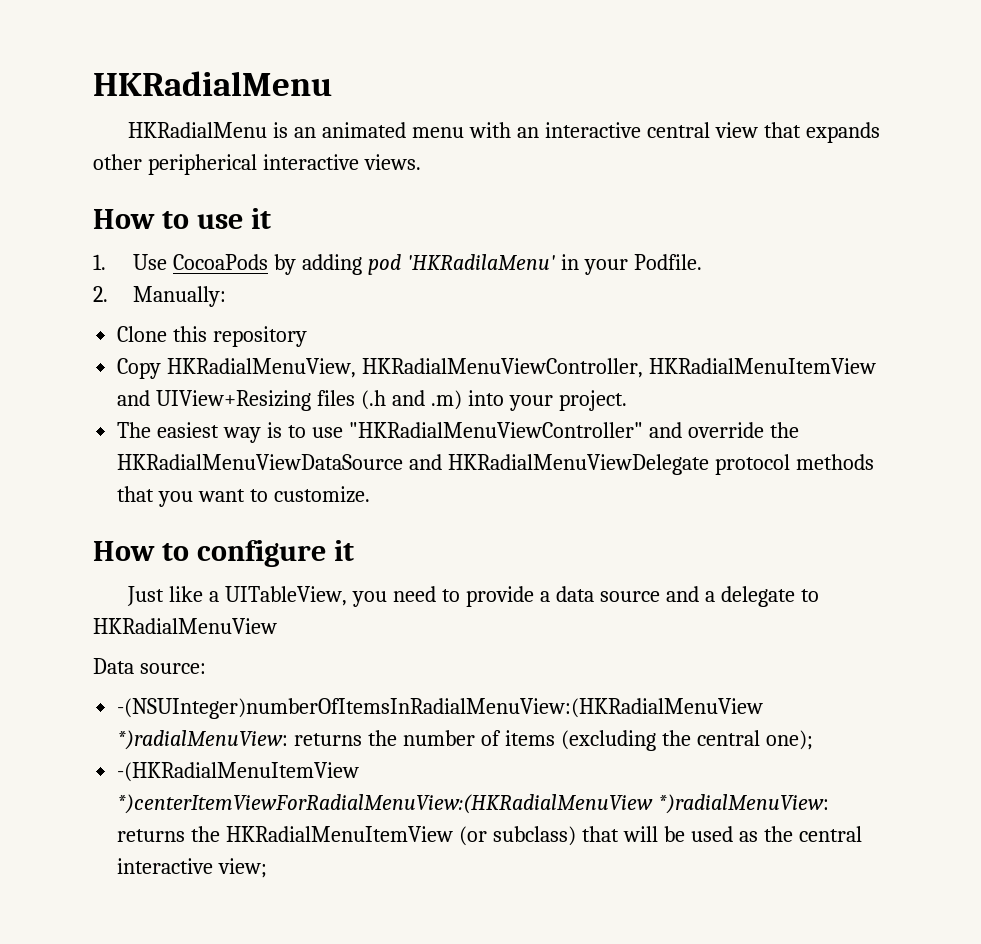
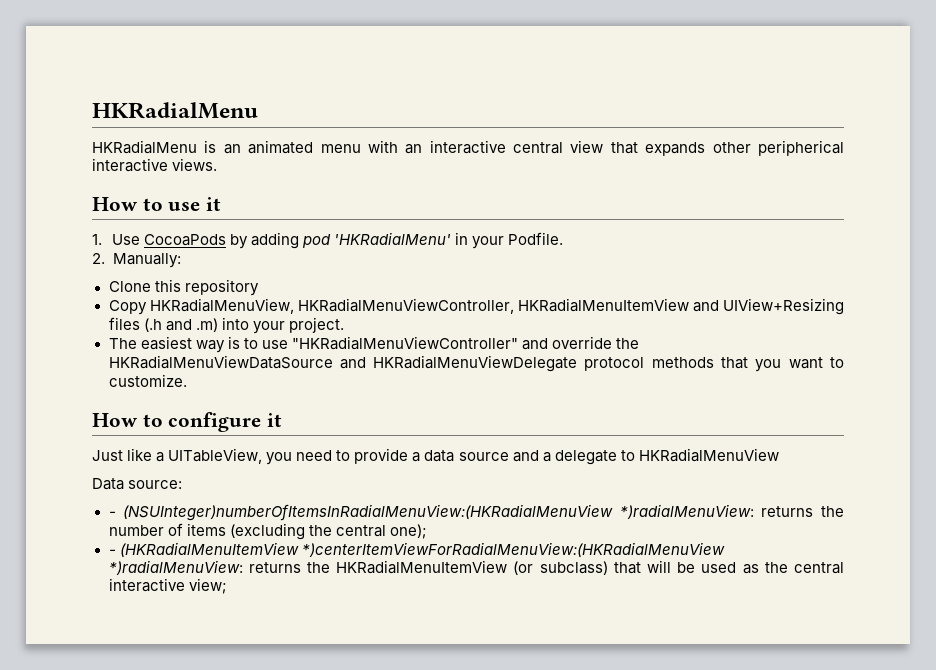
- 1. Use CocoaPods by adding pod 'HKRadilaMenu' in your Podfile.
+ 1. Use CocoaPods by adding pod 'HKRadialMenu' in your Podfile.
- -(NSUInteger)numberOfItemsInRadialMenuView:(HKRadialMenuView *)radialMenuView: returns the number of items (excluding the central one);
+ - (NSUInteger)numberOfItemsInRadialMenuView:(HKRadialMenuView *)radialMenuView: returns the number of items (excluding the central one);
- -(HKRadialMenuItemView *)centerItemViewForRadialMenuView:(HKRadialMenuView *)radialMenuView: returns the HKRadialMenuItemView (or subclass) that will be used as the central interactive view;
+ - (HKRadialMenuItemView *)centerItemViewForRadialMenuView:(HKRadialMenuView *)radialMenuView: returns the HKRadialMenuItemView (or subclass) that will be used as the central interactive view;

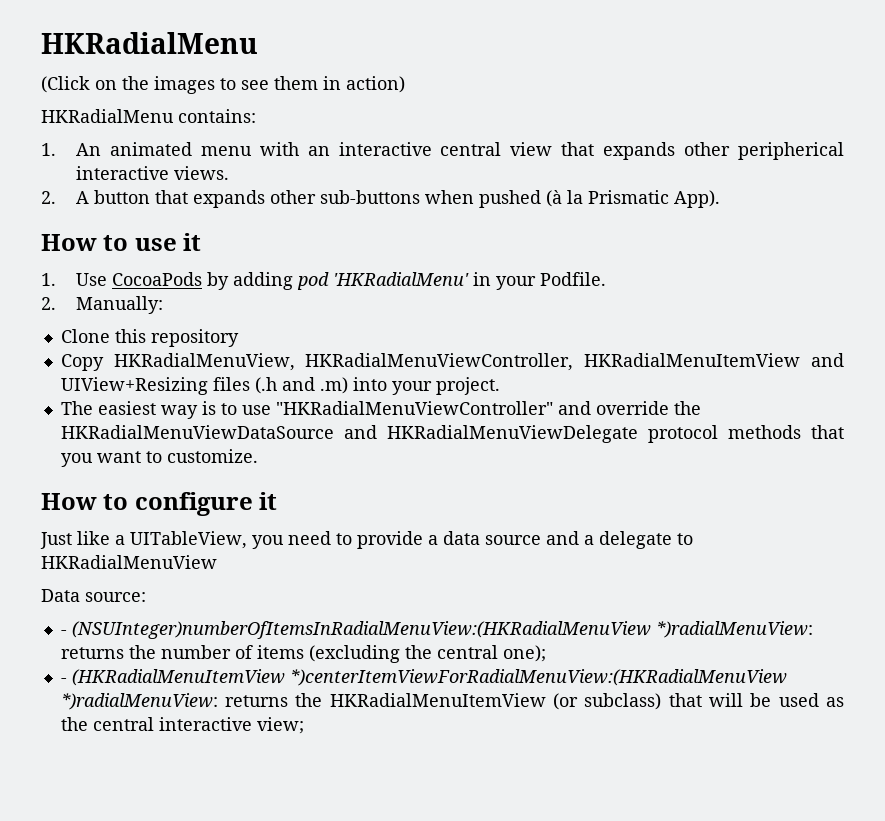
- HKRadialMenu is an animated menu with an interactive central view that expands other peripherical interactive views.
+ (Click on the images to see them in action)
+ HKRadialMenu contains:
+ 1. An animated menu with an interactive central view that expands other peripherical interactive views.
+ 2. A button that expands other sub-buttons when pushed (à la Prismatic App).

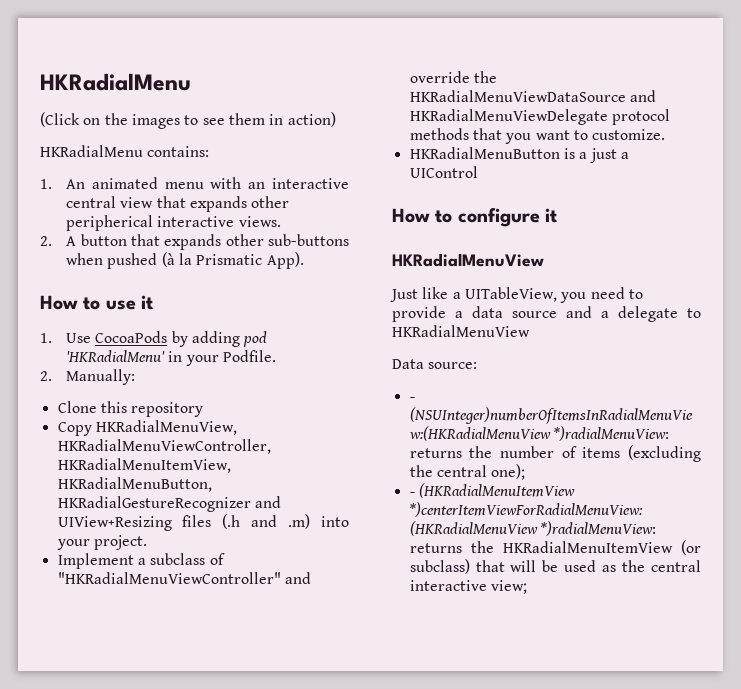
- Copy HKRadialMenuView, HKRadialMenuViewController, HKRadialMenuItemView and UIView+Resizing files (.h and .m) into your project.
+ Copy HKRadialMenuView, HKRadialMenuViewController, HKRadialMenuItemView, HKRadialMenuButton, HKRadialGestureRecognizer and UIView+Resizing files (.h and .m) into your project.
- The easiest way is to use "HKRadialMenuViewController" and override the HKRadialMenuViewDataSource and HKRadialMenuViewDelegate protocol methods that you want to customize.
+ Implement a subclass of "HKRadialMenuViewController" and override the HKRadialMenuViewDataSource and HKRadialMenuViewDelegate protocol methods that you want to customize.
+ HKRadialMenuButton is a just a UIControl
  How to configure it
+ HKRadialMenuView

